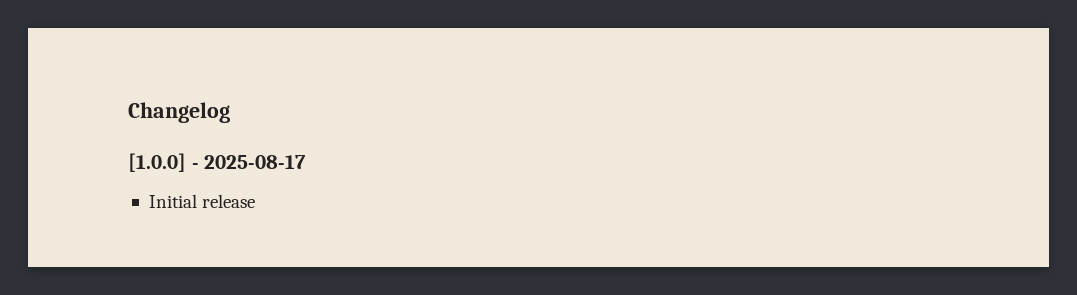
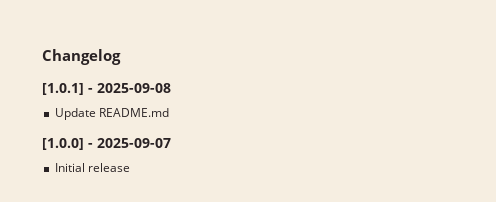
+ [1.0.1] - 2025-09-08
+ Update README.md
- [1.0.0] - 2025-08-17
+ [1.0.0] - 2025-09-07

